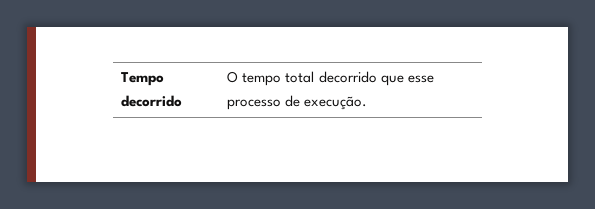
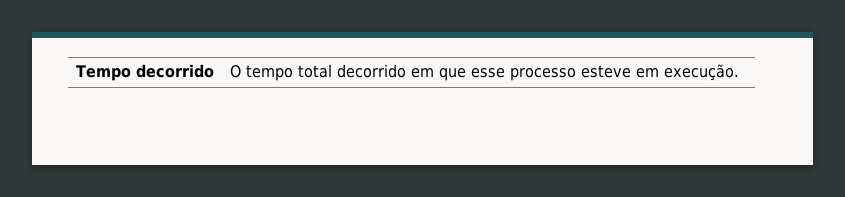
- Tempo decorrido | O tempo total decorrido que esse processo de execução.
+ Tempo decorrido | O tempo total decorrido em que esse processo esteve em execução.

